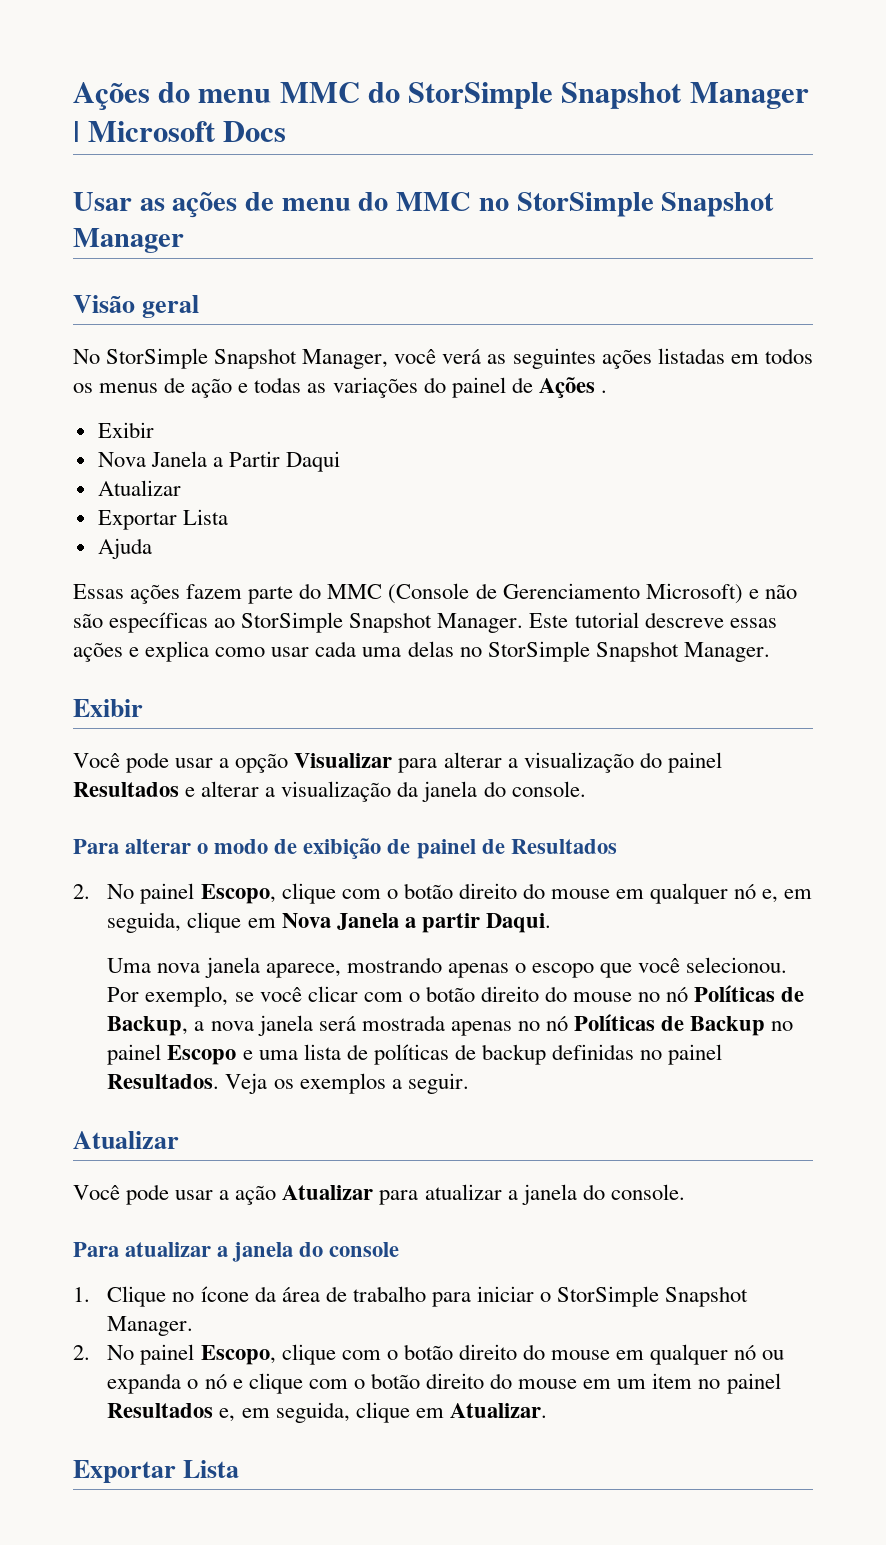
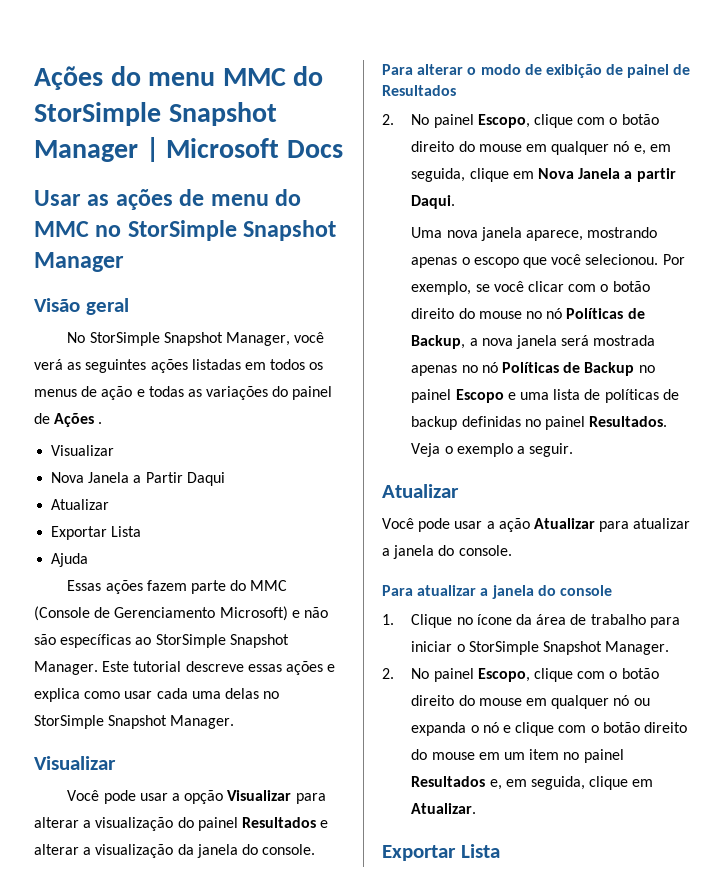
  No StorSimple Snapshot Manager, você verá as seguintes ações listadas em todos os menus de ação e todas as variações do painel de Ações .
- Exibir
+ Visualizar
  Este tutorial descreve essas ações e explica como usar cada uma delas no StorSimple Snapshot Manager.
- Exibir
+ Visualizar
- Veja os exemplos a seguir.
+ Veja o exemplo a seguir.

